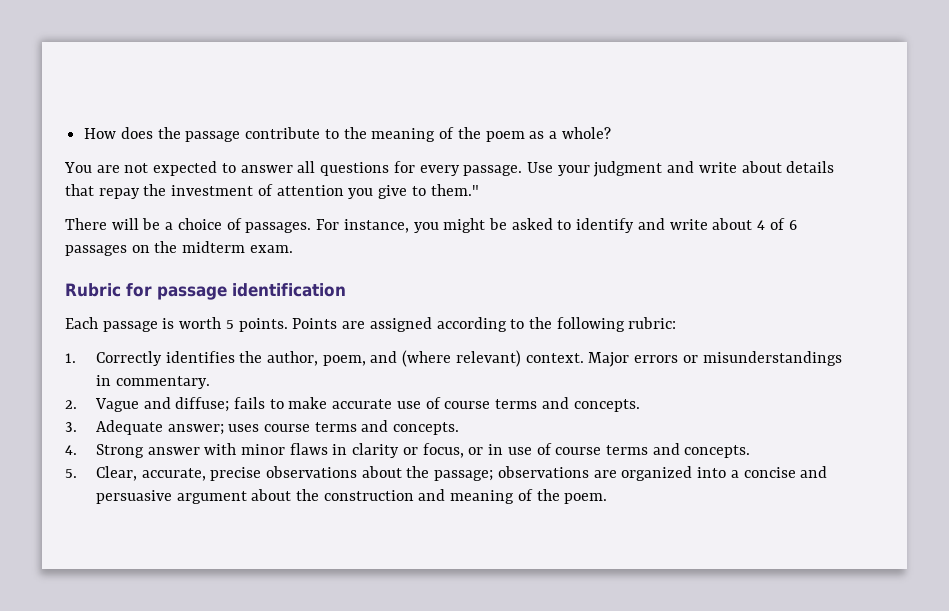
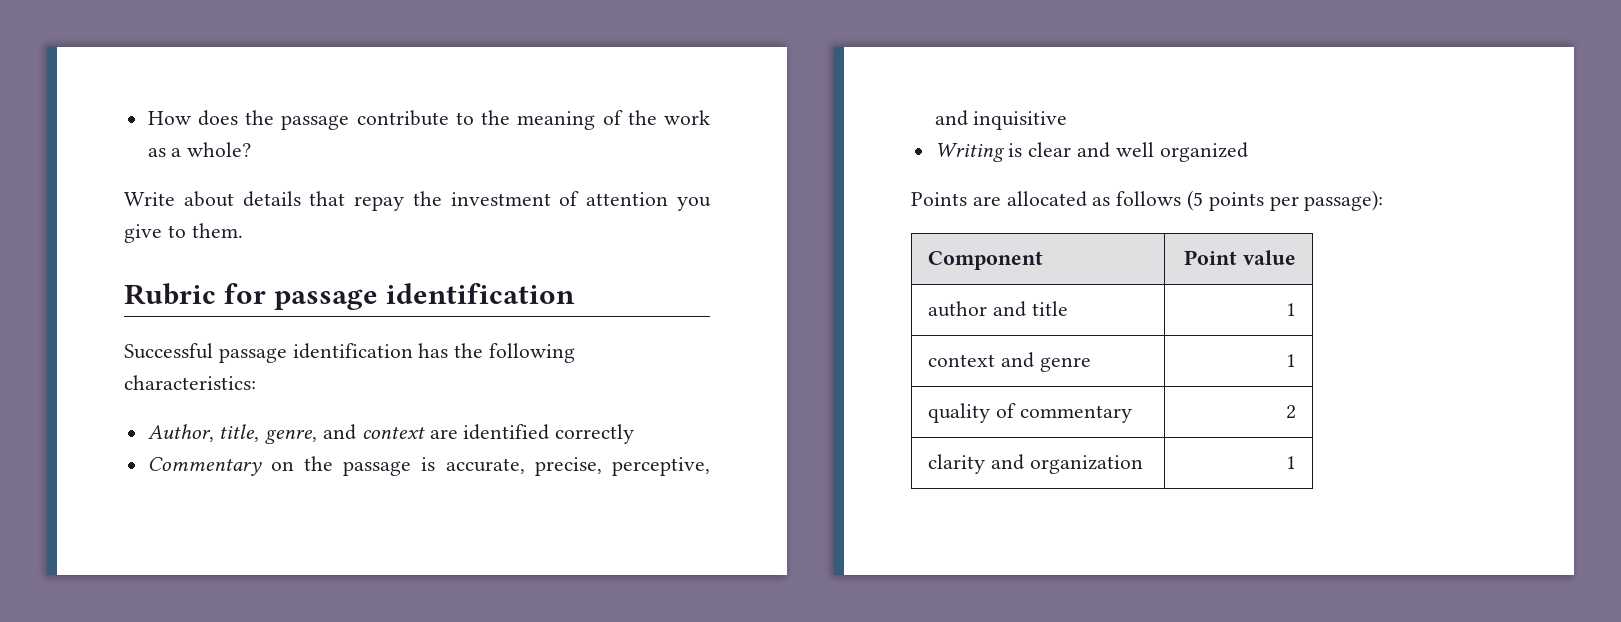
- How does the passage contribute to the meaning of the poem as a whole?
+ How does the passage contribute to the meaning of the work as a whole?
- You are not expected to answer all questions for every passage. Use your judgment and write about details that repay the investment of attention you give to them."
- There will be a choice of passages. For instance, you might be asked to identify and write about 4 of 6 passages on the midterm exam.
+ Write about details that repay the investment of attention you give to them.
  Rubric for passage identification
- Each passage is worth 5 points. Points are assigned according to the following rubric:
- 1. Correctly identifies the author, poem, and (where relevant) context. Major errors or misunderstandings in commentary.
- 2. Vague and diffuse; fails to make accurate use of course terms and concepts.
- 3. Adequate answer; uses course terms and concepts.
- 4. Strong answer with minor flaws in clarity or focus, or in use of course terms and concepts.
- 5. Clear, accurate, precise observations about the passage; observations are organized into a concise and persuasive argument about the construction and meaning of the poem.
+ Successful passage identification has the following characteristics:
+ Author, title, genre, and context are identified correctly
+ Commentary on the passage is accurate, precise, perceptive, and inquisitive
+ Writing is clear and well organized
+ Points are allocated as follows (5 points per passage):
+ Component | Point value
+ author and title | 1
+ context and genre | 1
+ quality of commentary | 2
+ clarity and organization | 1

